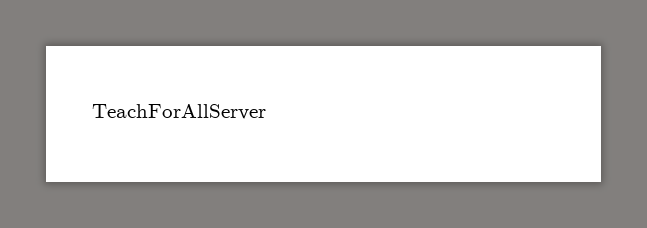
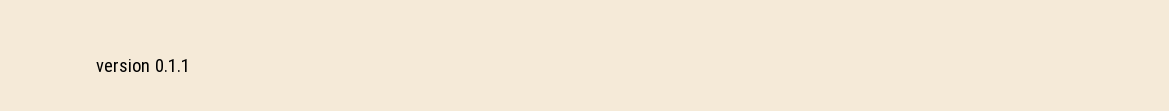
- TeachForAllServer
+ version 0.1.1

